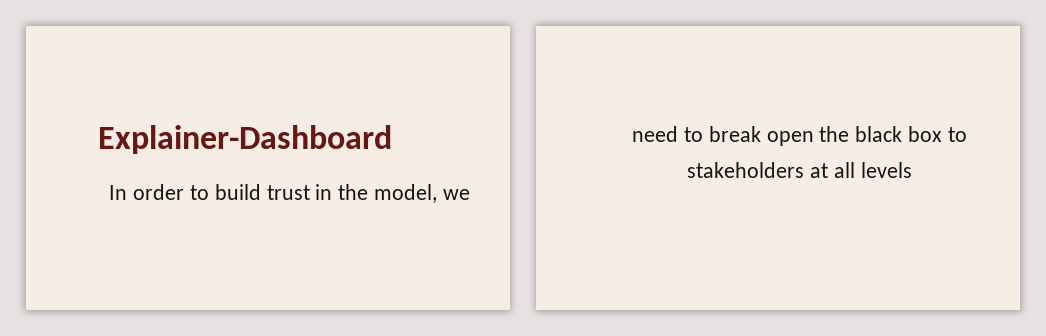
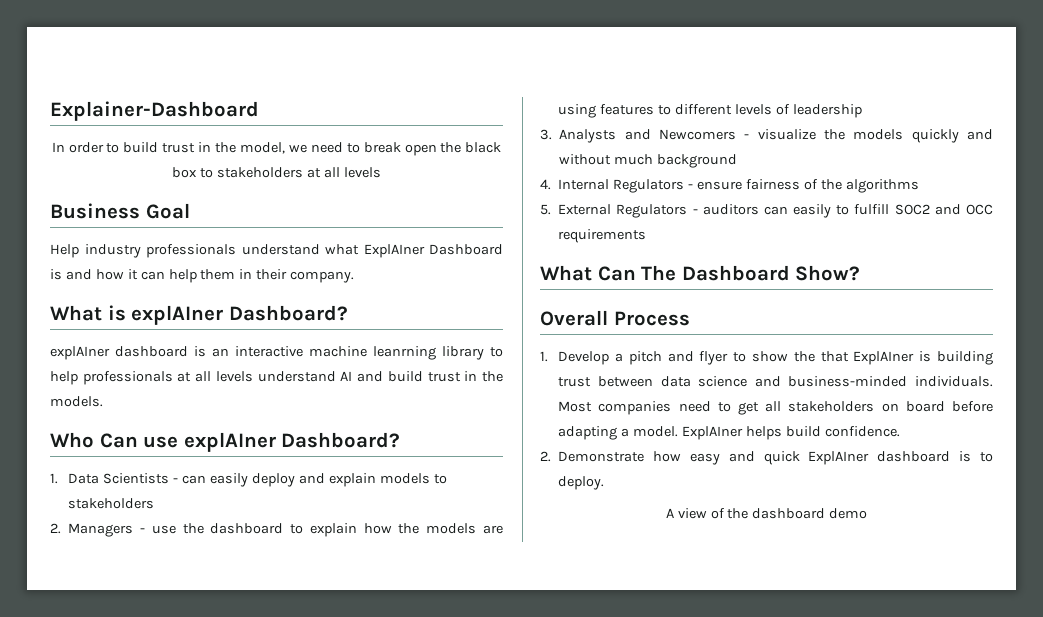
+ Business Goal
+ Help industry professionals understand what ExplAIner Dashboard is and how it can help them in their company.
+ What is explAIner Dashboard?
+ explAIner dashboard is an interactive machine leanrning library to help professionals at all levels understand AI and build trust in the models.
+ Who Can use explAIner Dashboard?
+ 1. Data Scientists - can easily deploy and explain models to stakeholders
+ 2. Managers - use the dashboard to explain how the models are using features to different levels of leadership
+ 3. Analysts and Newcomers - visualize the models quickly and without much background
+ 4. Internal Regulators - ensure fairness of the algorithms
+ 5. External Regulators - auditors can easily to fulfill SOC2 and OCC requirements
+ What Can The Dashboard Show?
+ Overall Process
+ 1. Develop a pitch and flyer to show the that ExplAIner is building trust between data science and business-minded individuals. Most companies need to get all stakeholders on board before adapting a model. ExplAIner helps build confidence.
+ 2. Demonstrate how easy and quick ExplAIner dashboard is to deploy.
+ A view of the dashboard demo

